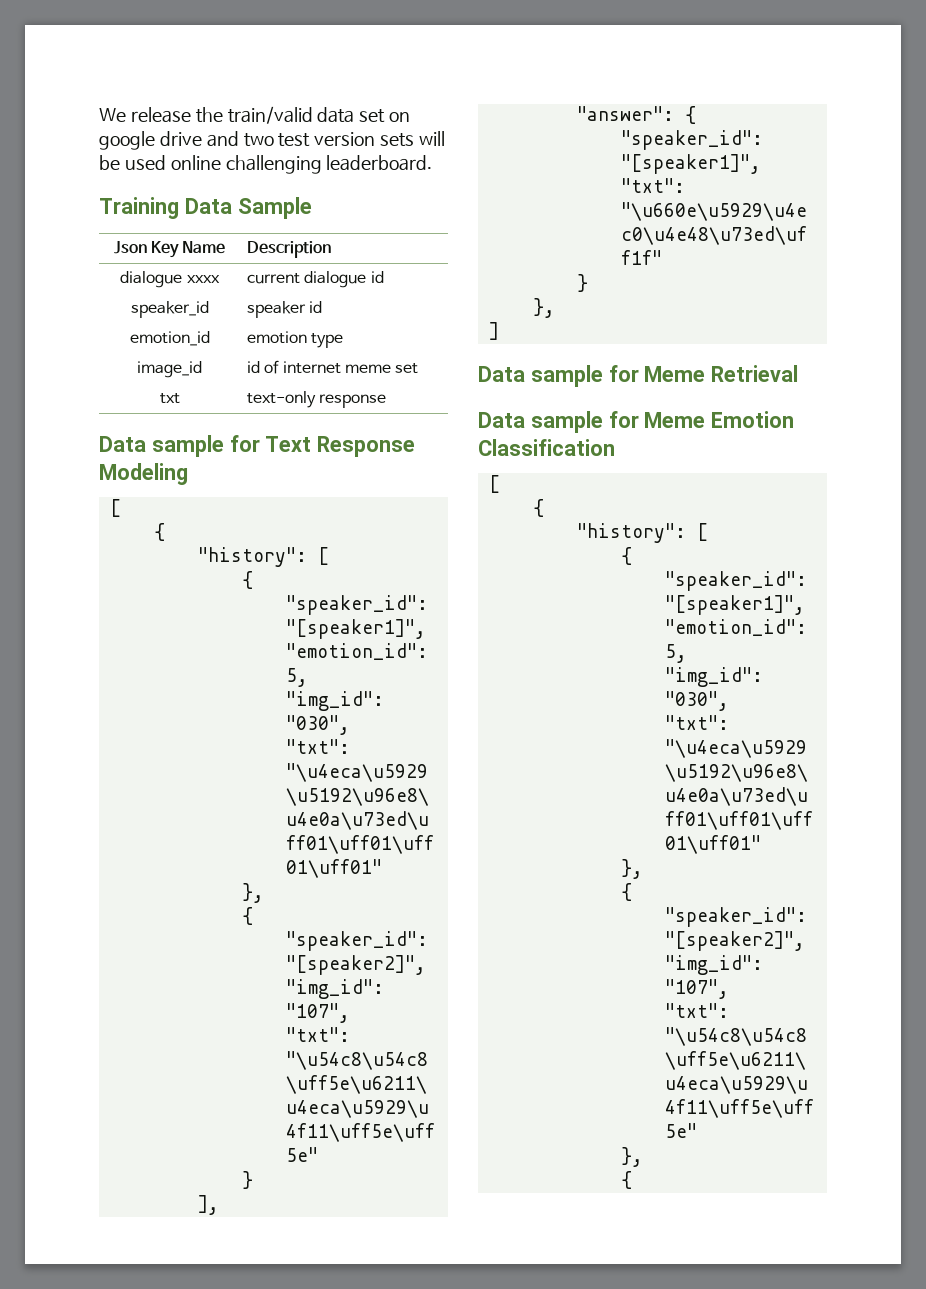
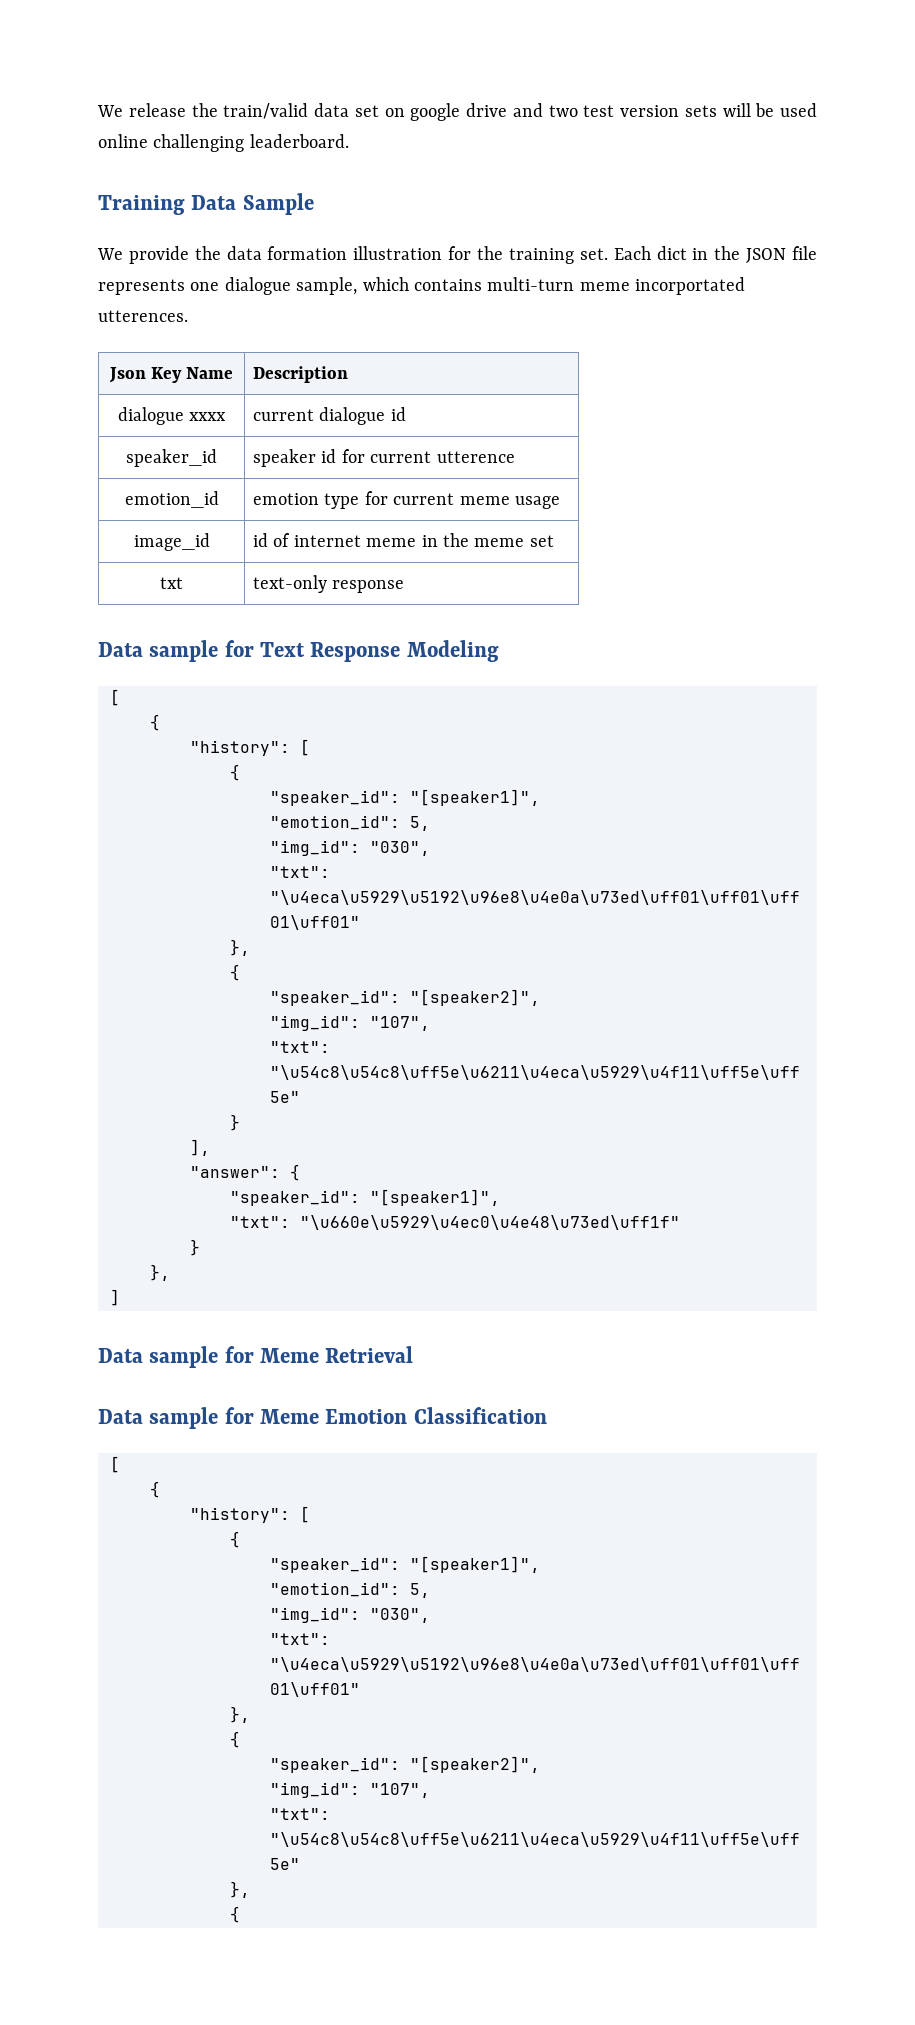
+ We provide the data formation illustration for the training set. Each dict in the JSON file represents one dialogue sample, which contains multi-turn meme incorportated utterences.
- speaker_id | speaker id
+ speaker_id | speaker id for current utterence
- emotion_id | emotion type
+ emotion_id | emotion type for current meme usage
- image_id | id of internet meme set
+ image_id | id of internet meme in the meme set

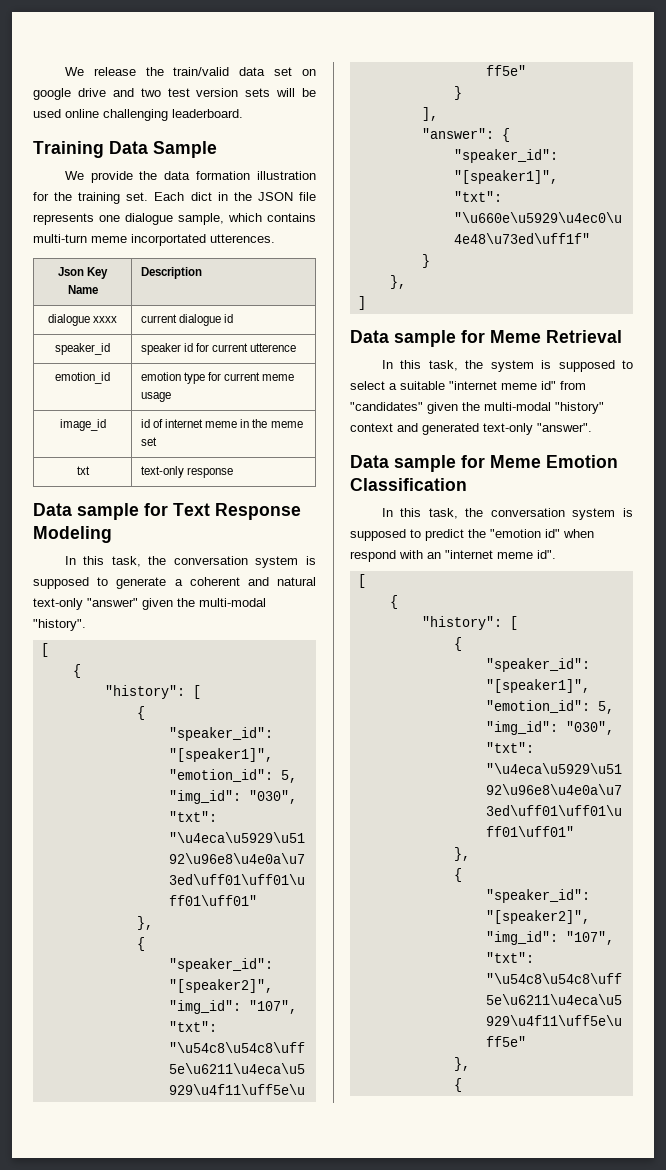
+ In this task, the conversation system is supposed to generate a coherent and natural text-only "answer" given the multi-modal "history".
+ In this task, the system is supposed to select a suitable "internet meme id" from "candidates" given the multi-modal "history" context and generated text-only "answer".
+ In this task, the conversation system is supposed to predict the "emotion id" when respond with an "internet meme id".

